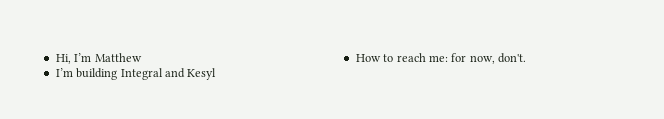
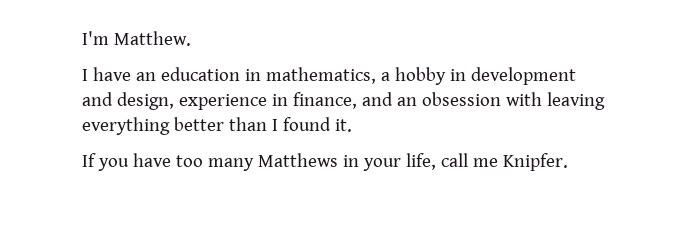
- Hi, I’m Matthew
- I’m building Integral and Kesyl
- How to reach me: for now, don't.
+ I'm Matthew.
+ I have an education in mathematics, a hobby in development and design, experience in finance, and an obsession with leaving everything better than I found it.
+ If you have too many Matthews in your life, call me Knipfer.

